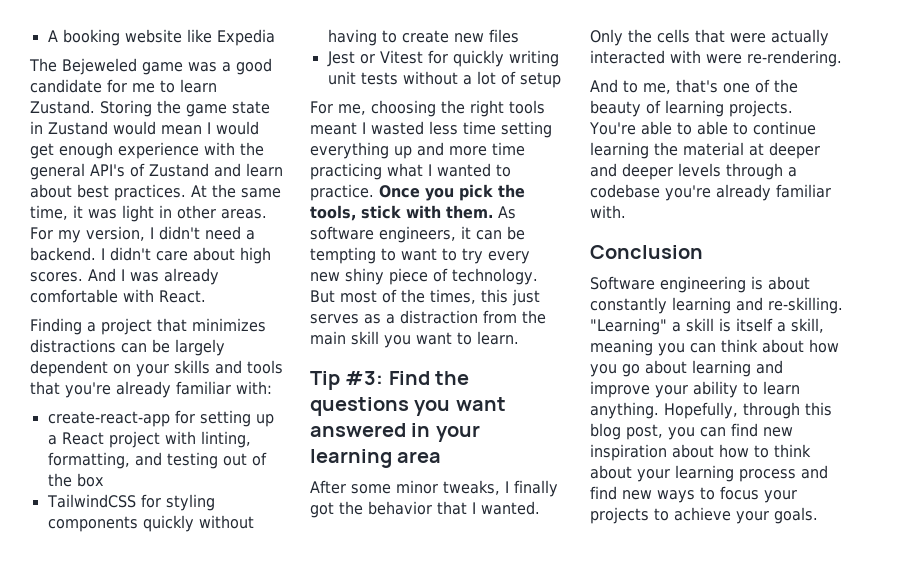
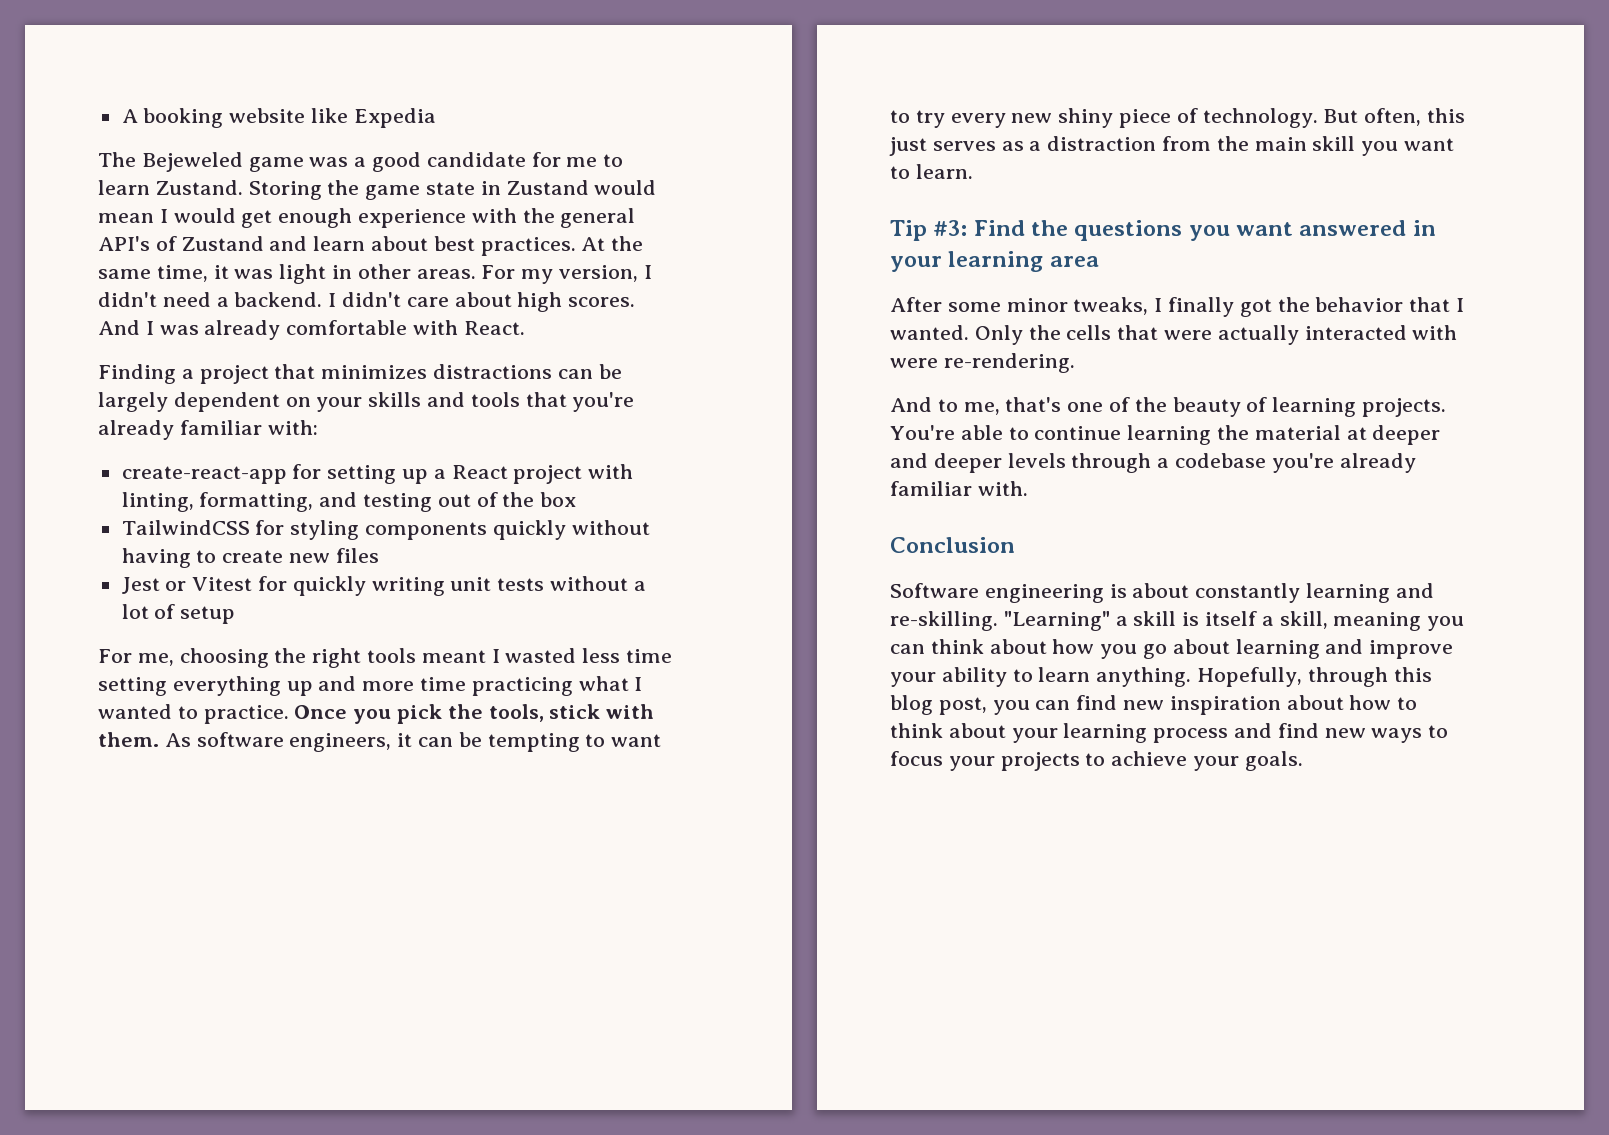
- But most of the times, this just serves as a distraction from the main skill you want to learn.
+ But often, this just serves as a distraction from the main skill you want to learn.
- You're able to able to continue learning the material at deeper and deeper levels through a codebase you're already familiar with.
+ You're able to continue learning the material at deeper and deeper levels through a codebase you're already familiar with.

